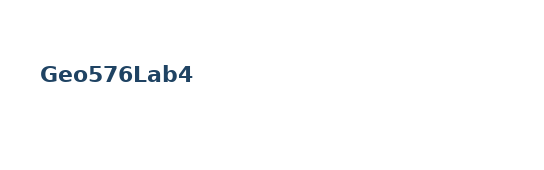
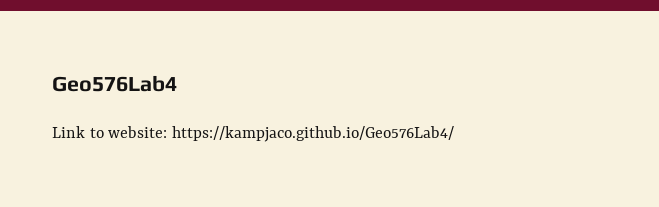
+ Link to website: https://kampjaco.github.io/Geo576Lab4/

